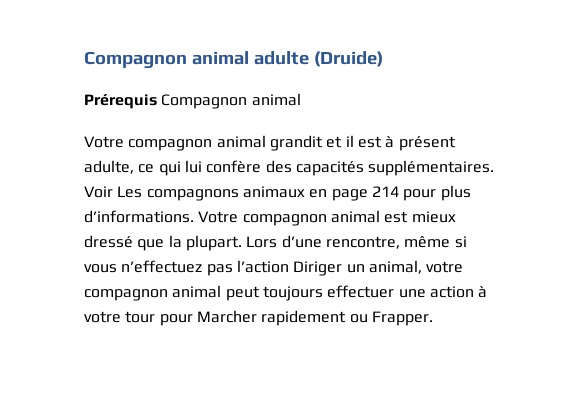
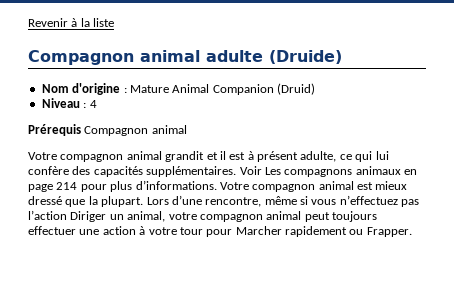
+ Revenir à la liste
+ Nom d'origine : Mature Animal Companion (Druid)
+ Niveau : 4

